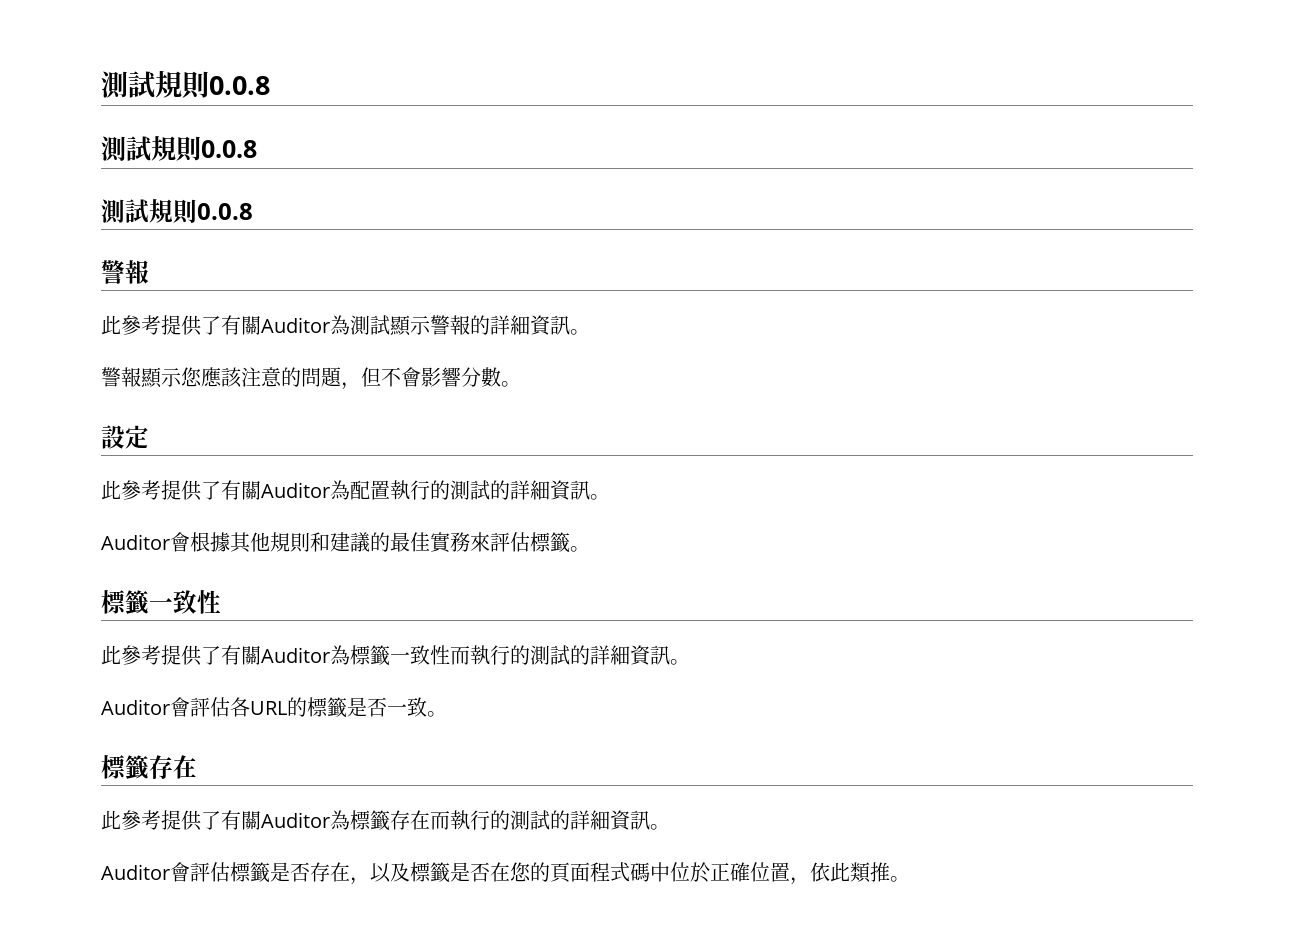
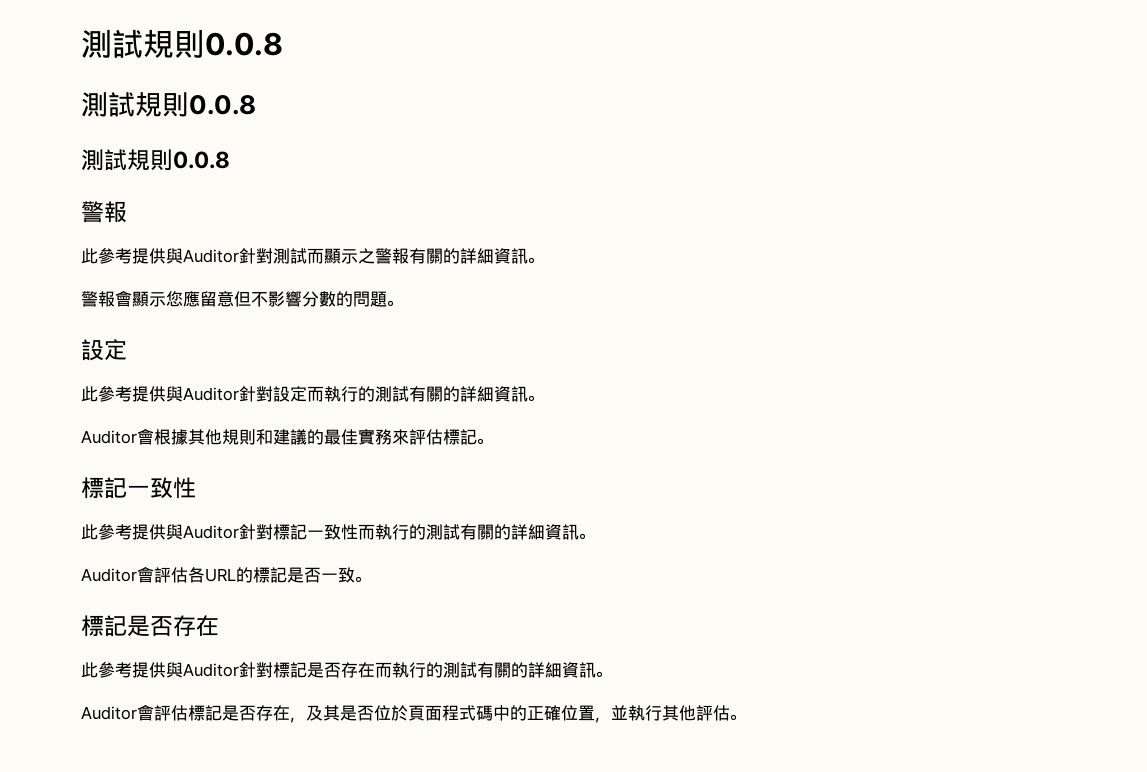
- 此參考提供了有關Auditor為測試顯示警報的詳細資訊。
+ 此參考提供與Auditor針對測試而顯示之警報有關的詳細資訊。
- 警報顯示您應該注意的問題，但不會影響分數。
+ 警報會顯示您應留意但不影響分數的問題。
- 此參考提供了有關Auditor為配置執行的測試的詳細資訊。
+ 此參考提供與Auditor針對設定而執行的測試有關的詳細資訊。
- Auditor會根據其他規則和建議的最佳實務來評估標籤。
- 標籤一致性
+ Auditor會根據其他規則和建議的最佳實務來評估標記。
+ 標記一致性
- 此參考提供了有關Auditor為標籤一致性而執行的測試的詳細資訊。
+ 此參考提供與Auditor針對標記一致性而執行的測試有關的詳細資訊。
- Auditor會評估各URL的標籤是否一致。
- 標籤存在
+ Auditor會評估各URL的標記是否一致。
+ 標記是否存在
- 此參考提供了有關Auditor為標籤存在而執行的測試的詳細資訊。
+ 此參考提供與Auditor針對標記是否存在而執行的測試有關的詳細資訊。
- Auditor會評估標籤是否存在，以及標籤是否在您的頁面程式碼中位於正確位置，依此類推。
+ Auditor會評估標記是否存在，及其是否位於頁面程式碼中的正確位置，並執行其他評估。

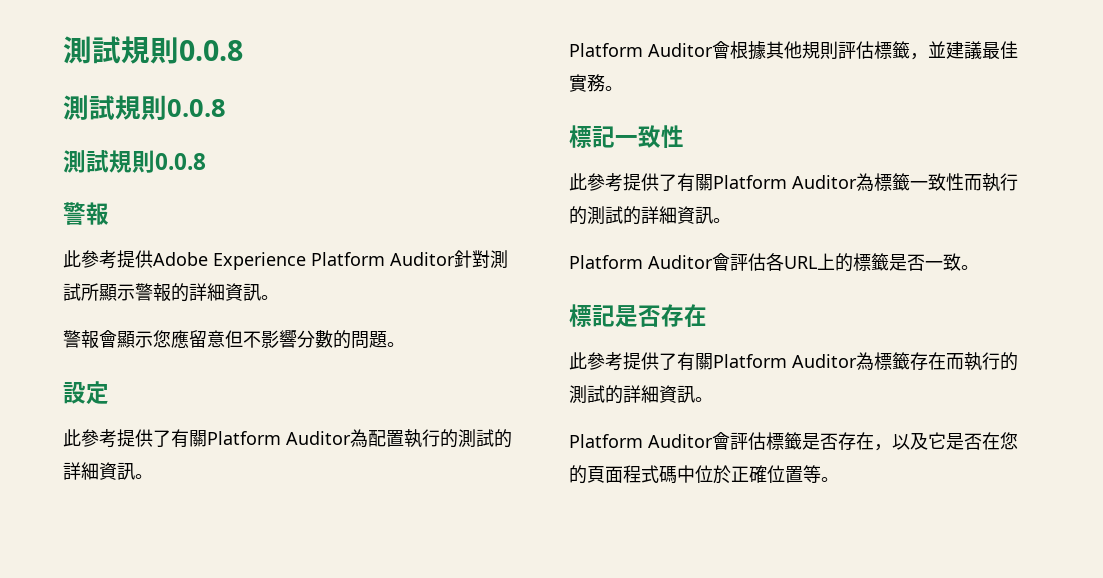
- 此參考提供與Auditor針對測試而顯示之警報有關的詳細資訊。
+ 此參考提供Adobe Experience Platform Auditor針對測試所顯示警報的詳細資訊。
- 此參考提供與Auditor針對設定而執行的測試有關的詳細資訊。
- Auditor會根據其他規則和建議的最佳實務來評估標記。
+ 此參考提供了有關Platform Auditor為配置執行的測試的詳細資訊。
+ Platform Auditor會根據其他規則評估標籤，並建議最佳實務。
- 此參考提供與Auditor針對標記一致性而執行的測試有關的詳細資訊。
- Auditor會評估各URL的標記是否一致。
+ 此參考提供了有關Platform Auditor為標籤一致性而執行的測試的詳細資訊。
+ Platform Auditor會評估各URL上的標籤是否一致。
- 此參考提供與Auditor針對標記是否存在而執行的測試有關的詳細資訊。
- Auditor會評估標記是否存在，及其是否位於頁面程式碼中的正確位置，並執行其他評估。
+ 此參考提供了有關Platform Auditor為標籤存在而執行的測試的詳細資訊。
+ Platform Auditor會評估標籤是否存在，以及它是否在您的頁面程式碼中位於正確位置等。

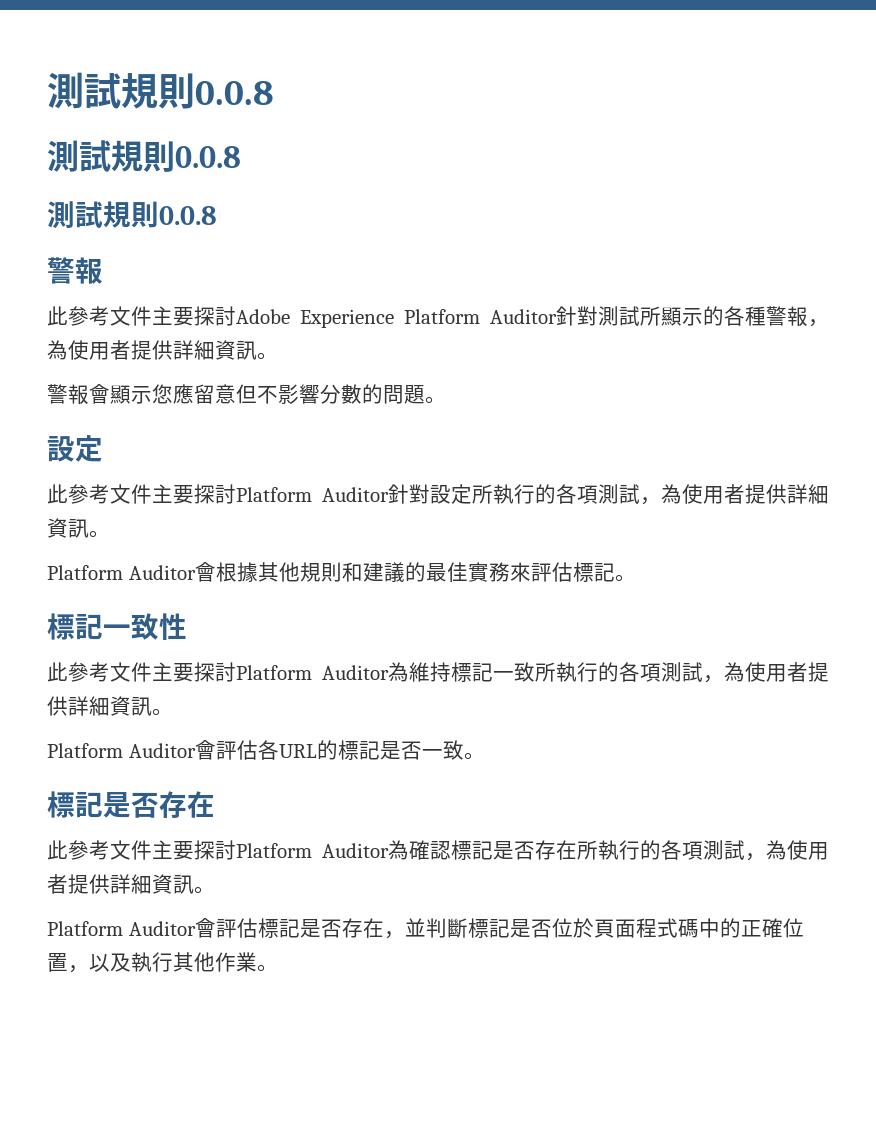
- 此參考提供Adobe Experience Platform Auditor針對測試所顯示警報的詳細資訊。
+ 此參考文件主要探討Adobe Experience Platform Auditor針對測試所顯示的各種警報，為使用者提供詳細資訊。
- 此參考提供了有關Platform Auditor為配置執行的測試的詳細資訊。
+ 此參考文件主要探討Platform Auditor針對設定所執行的各項測試，為使用者提供詳細資訊。
- Platform Auditor會根據其他規則評估標籤，並建議最佳實務。
+ Platform Auditor會根據其他規則和建議的最佳實務來評估標記。
- 此參考提供了有關Platform Auditor為標籤一致性而執行的測試的詳細資訊。
+ 此參考文件主要探討Platform Auditor為維持標記一致所執行的各項測試，為使用者提供詳細資訊。
- Platform Auditor會評估各URL上的標籤是否一致。
+ Platform Auditor會評估各URL的標記是否一致。
- 此參考提供了有關Platform Auditor為標籤存在而執行的測試的詳細資訊。
+ 此參考文件主要探討Platform Auditor為確認標記是否存在所執行的各項測試，為使用者提供詳細資訊。
- Platform Auditor會評估標籤是否存在，以及它是否在您的頁面程式碼中位於正確位置等。
+ Platform Auditor會評估標記是否存在，並判斷標記是否位於頁面程式碼中的正確位置，以及執行其他作業。

